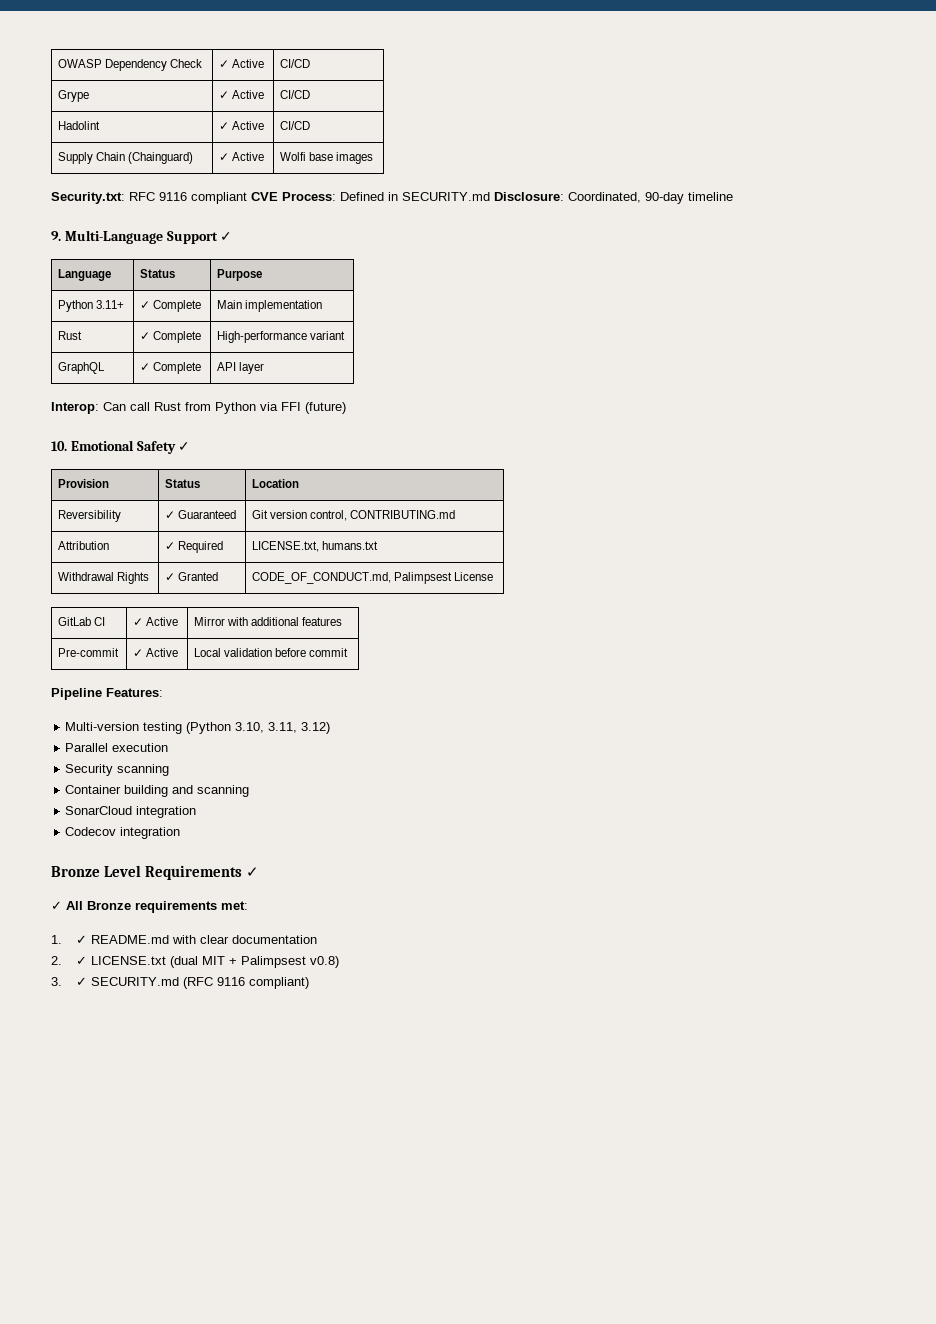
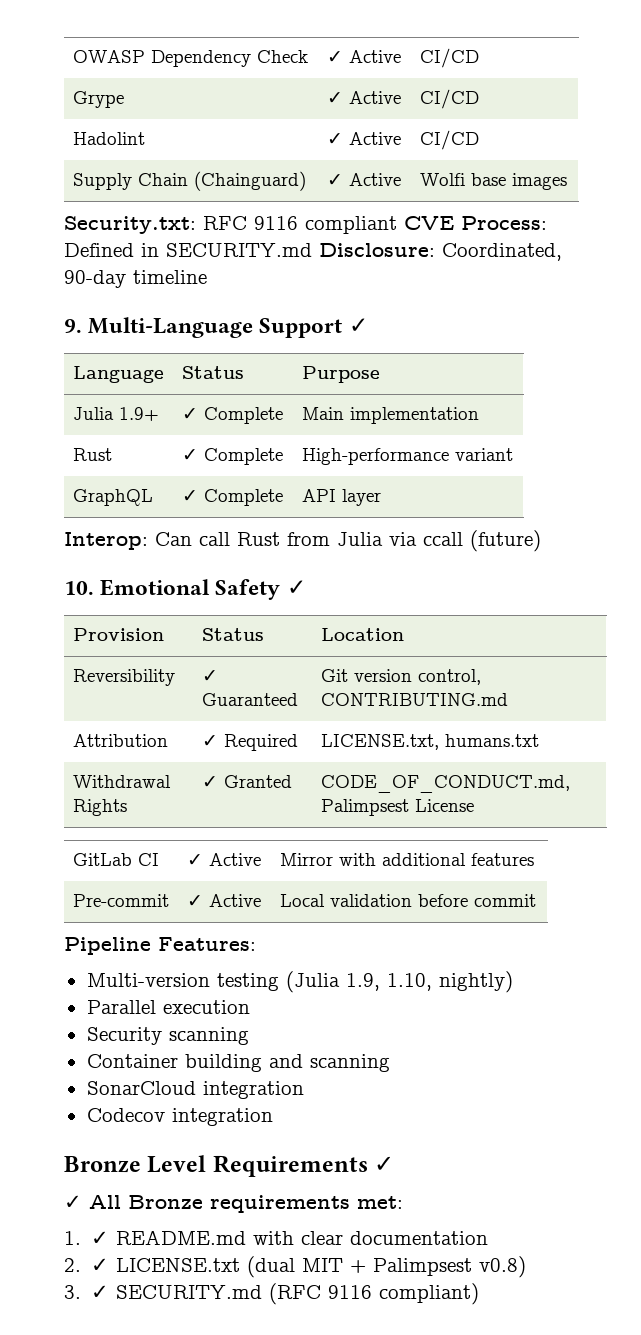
- Python 3.11+ | ✓ Complete | Main implementation
+ Julia 1.9+ | ✓ Complete | Main implementation
- Interop: Can call Rust from Python via FFI (future)
+ Interop: Can call Rust from Julia via ccall (future)
- Multi-version testing (Python 3.10, 3.11, 3.12)
+ Multi-version testing (Julia 1.9, 1.10, nightly)

